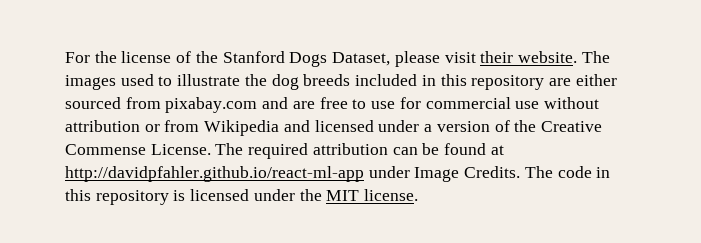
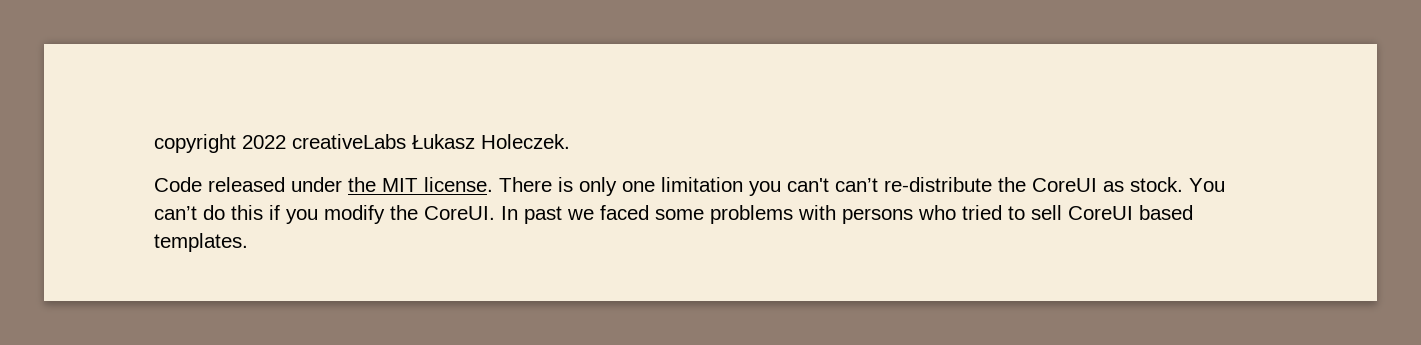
- For the license of the Stanford Dogs Dataset, please visit their website. The images used to illustrate the dog breeds included in this repository are either sourced from pixabay.com and are free to use for commercial use without attribution or from Wikipedia and licensed under a version of the Creative Commense License. The required attribution can be found at http://davidpfahler.github.io/react-ml-app under Image Credits. The code in this repository is licensed under the MIT license.
+ copyright 2022 creativeLabs Łukasz Holeczek.
+ Code released under the MIT license. There is only one limitation you can't can’t re-distribute the CoreUI as stock. You can’t do this if you modify the CoreUI. In past we faced some problems with persons who tried to sell CoreUI based templates.

